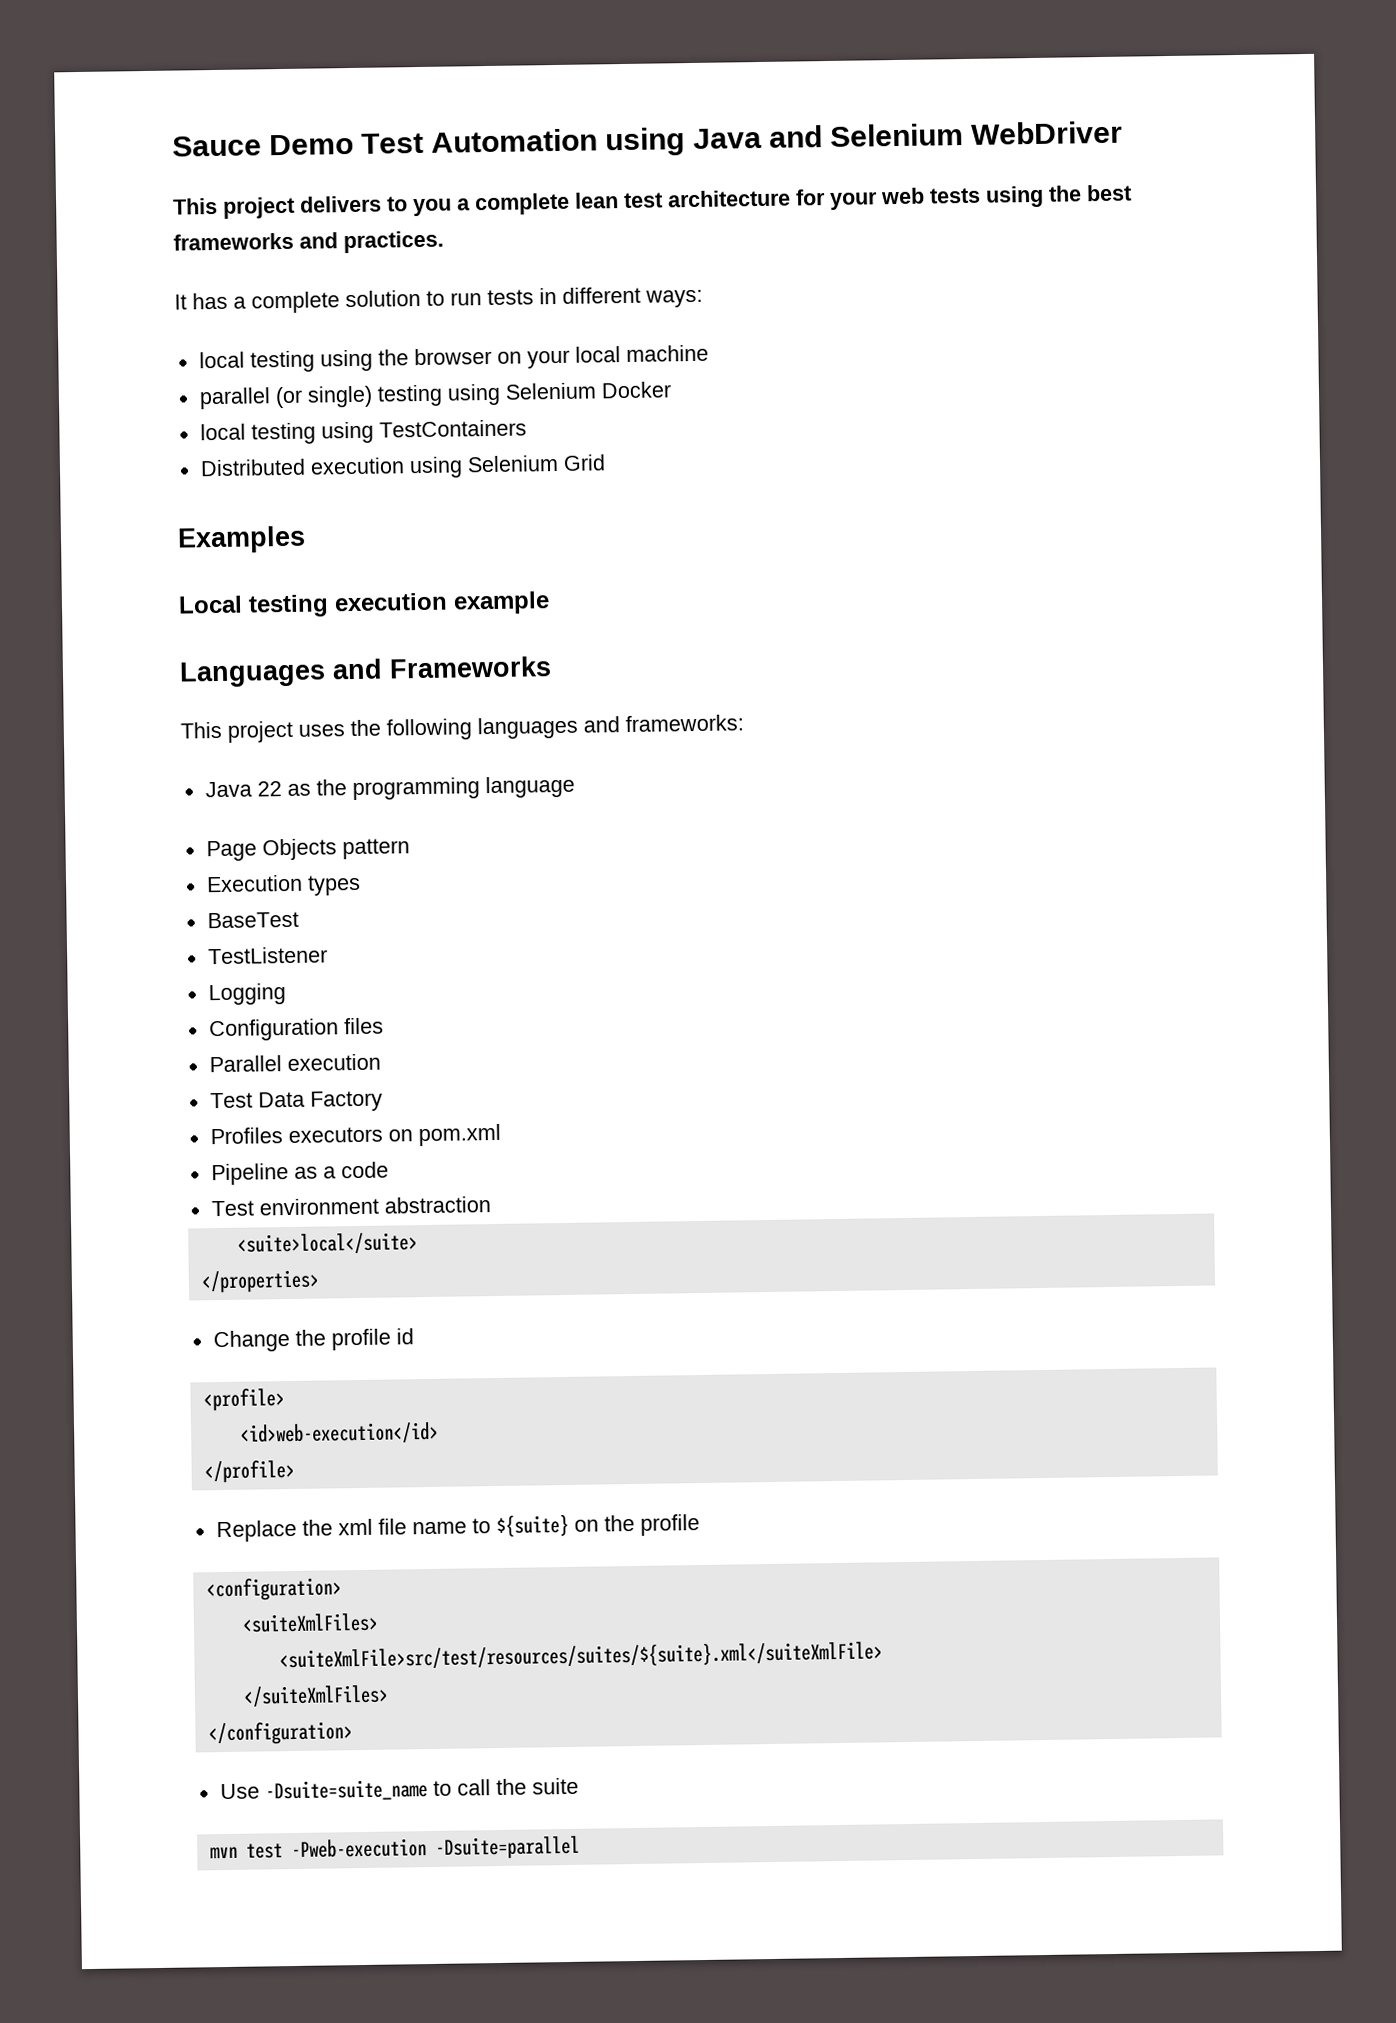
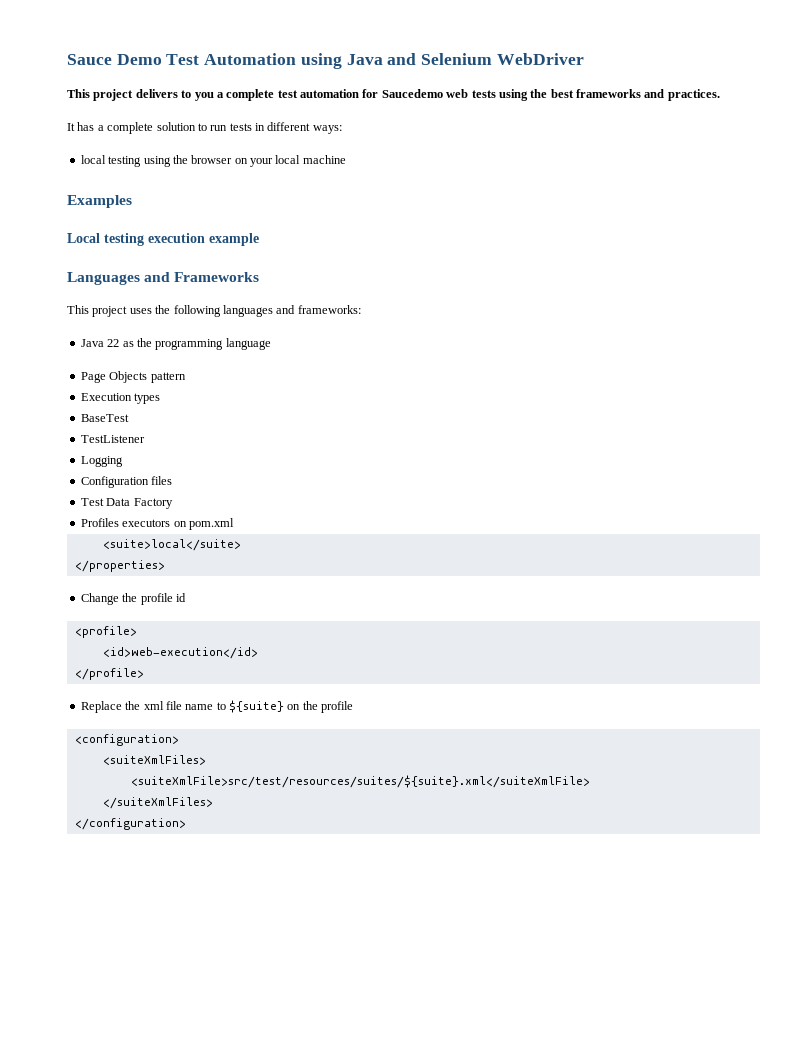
- This project delivers to you a complete lean test architecture for your web tests using the best frameworks and practices.
+ This project delivers to you a complete test automation for Saucedemo web tests using the best frameworks and practices.
- parallel (or single) testing using Selenium Docker
- local testing using TestContainers
- Distributed execution using Selenium Grid
- Parallel execution
- Pipeline as a code
- Test environment abstraction
- Use -Dsuite=suite_name to call the suite
- mvn test -Pweb-execution -Dsuite=parallel

